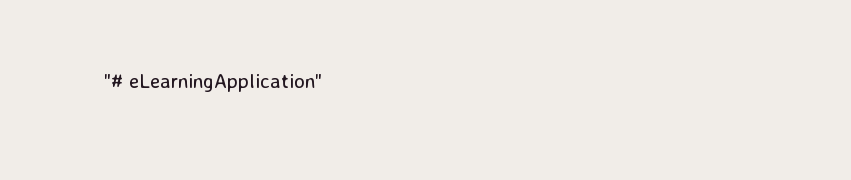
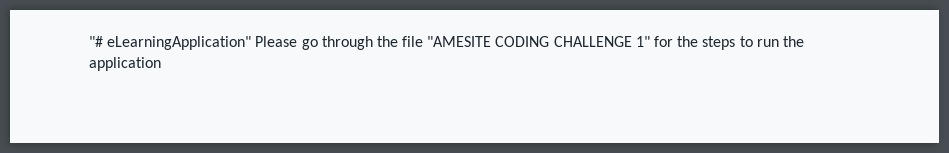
- "# eLearningApplication"
+ "# eLearningApplication" Please go through the file "AMESITE CODING CHALLENGE 1" for the steps to run the application

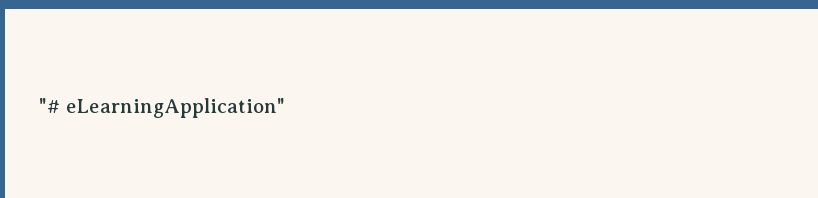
- "# eLearningApplication" Please go through the file "AMESITE CODING CHALLENGE 1" for the steps to run the application
+ "# eLearningApplication"

